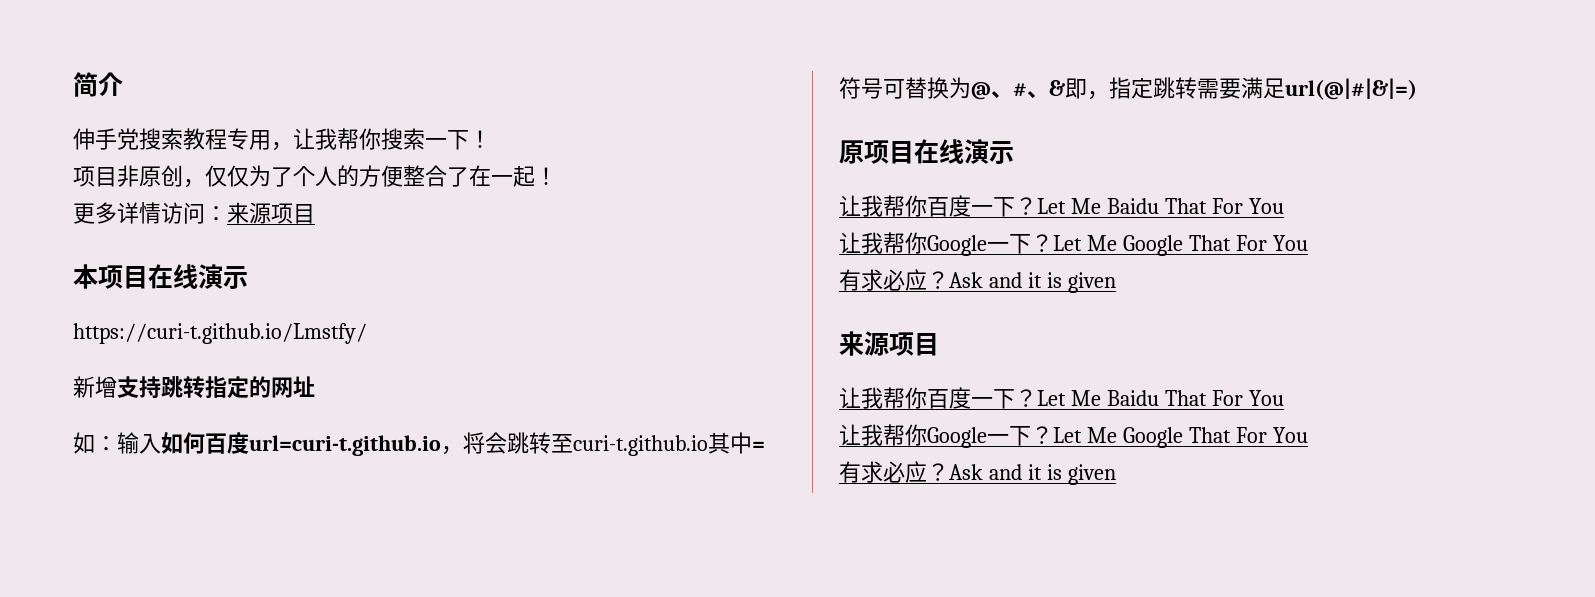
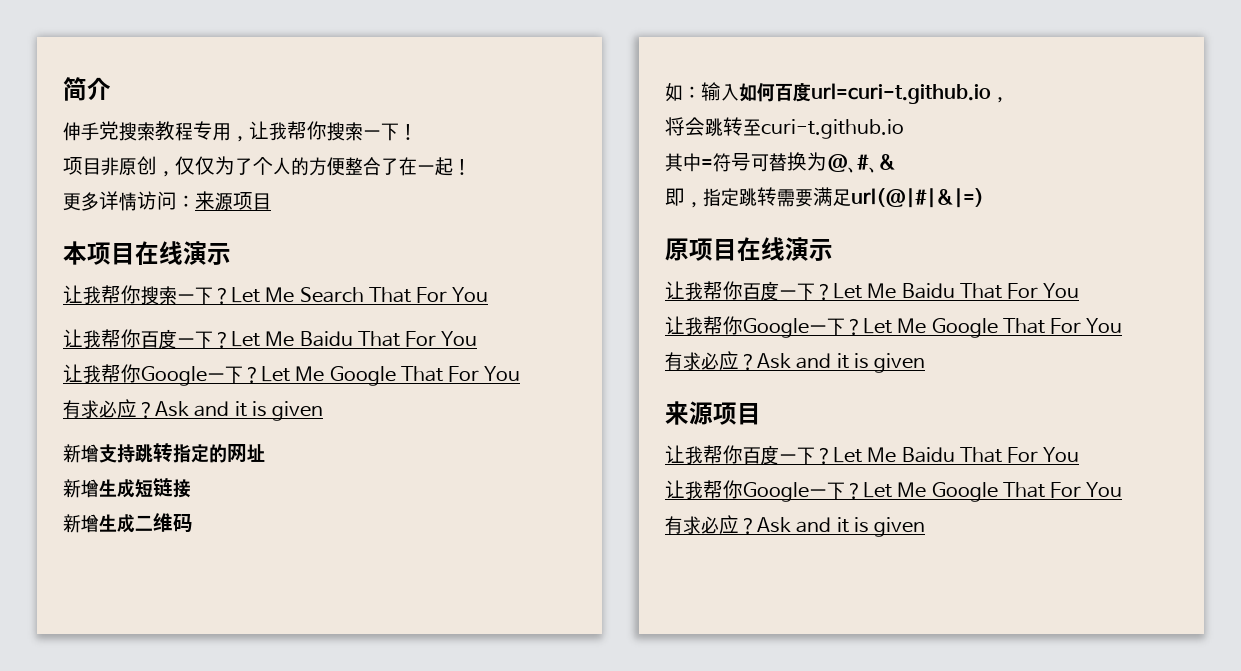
- https://curi-t.github.io/Lmstfy/
+ 让我帮你搜索一下？Let Me Search That For You
+ 让我帮你百度一下？Let Me Baidu That For You
+ 让我帮你Google一下？Let Me Google That For You
+ 有求必应？Ask and it is given
+ 新增生成短链接
+ 新增生成二维码
- 如：输入如何百度url=curi-t.github.io，将会跳转至curi-t.github.io其中=符号可替换为@、#、&即，指定跳转需要满足url(@|#|&|=)
+ 如：输入如何百度url=curi-t.github.io，
+ 将会跳转至curi-t.github.io
+ 其中=符号可替换为@、#、&
+ 即，指定跳转需要满足url(@|#|&|=)

